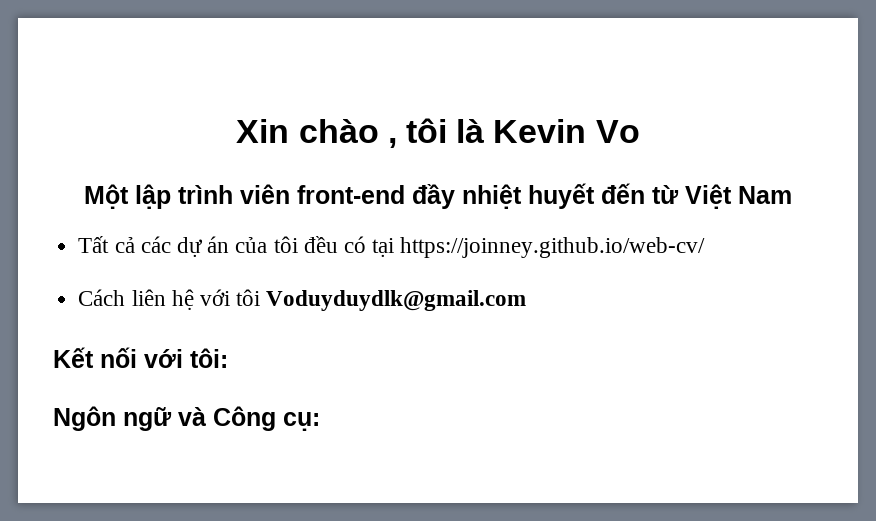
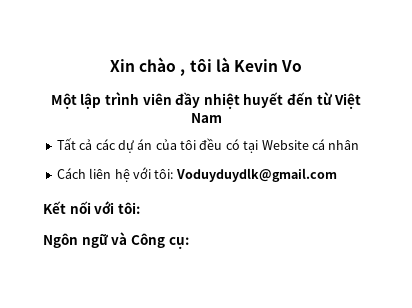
- Một lập trình viên front-end đầy nhiệt huyết đến từ Việt Nam
+ Một lập trình viên đầy nhiệt huyết đến từ Việt Nam
- Tất cả các dự án của tôi đều có tại https://joinney.github.io/web-cv/
+ Tất cả các dự án của tôi đều có tại Website cá nhân
- Cách liên hệ với tôi Voduyduydlk@gmail.com
+ Cách liên hệ với tôi: Voduyduydlk@gmail.com

